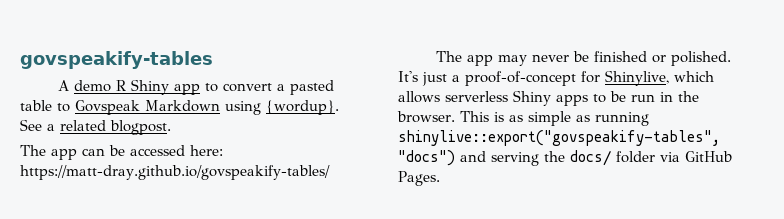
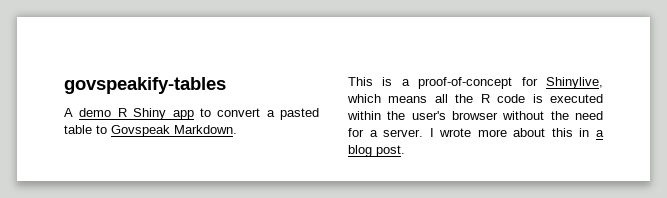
- A demo R Shiny app to convert a pasted table to Govspeak Markdown using {wordup}. See a related blogpost.
- The app can be accessed here: https://matt-dray.github.io/govspeakify-tables/
- The app may never be finished or polished. It's just a proof-of-concept for Shinylive, which allows serverless Shiny apps to be run in the browser. This is as simple as running shinylive::export("govspeakify-tables", "docs") and serving the docs/ folder via GitHub Pages.
+ A demo R Shiny app to convert a pasted table to Govspeak Markdown.
+ This is a proof-of-concept for Shinylive, which means all the R code is executed within the user's browser without the need for a server. I wrote more about this in a blog post.

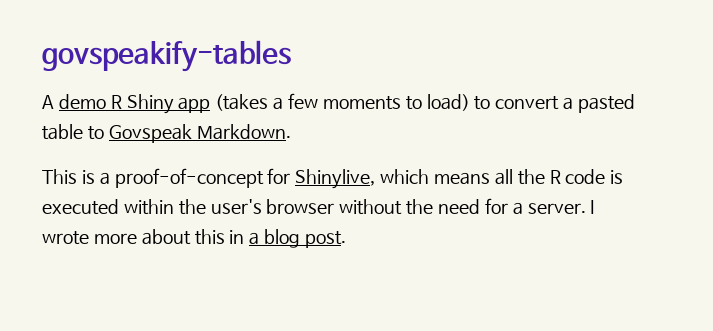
- A demo R Shiny app to convert a pasted table to Govspeak Markdown.
+ A demo R Shiny app (takes a few moments to load) to convert a pasted table to Govspeak Markdown.

